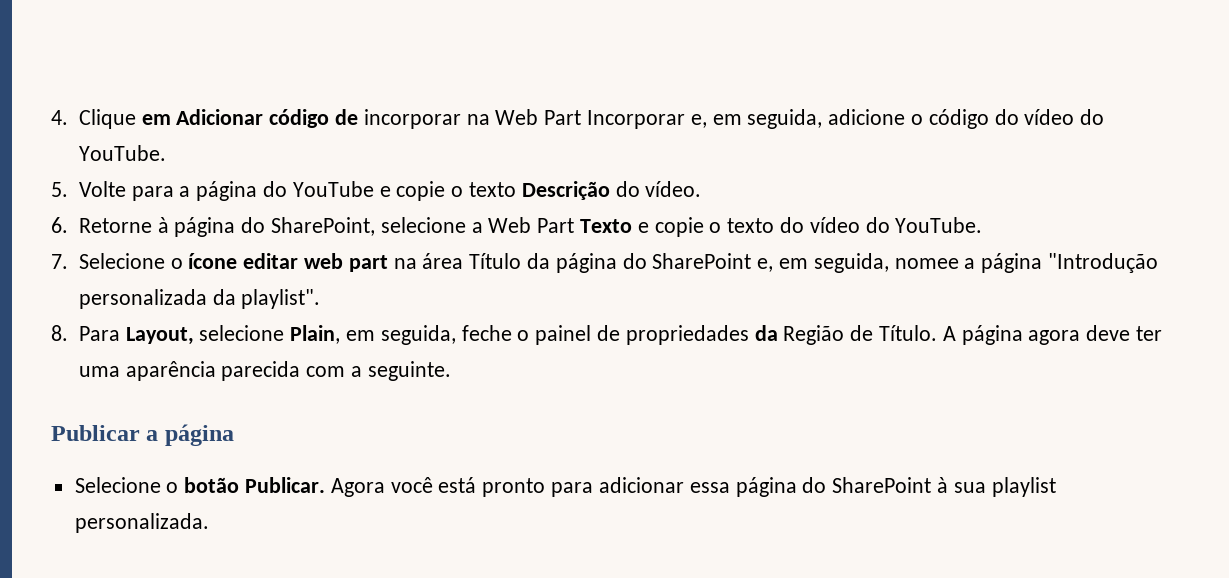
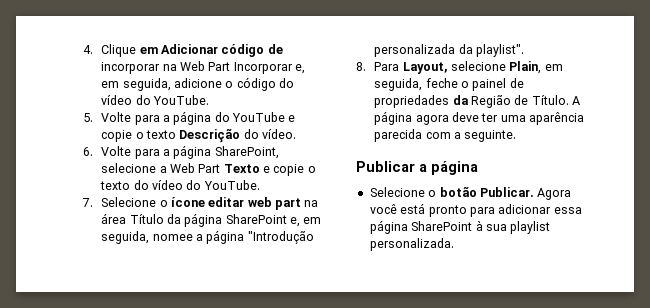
- 6. Retorne à página do SharePoint, selecione a Web Part Texto e copie o texto do vídeo do YouTube.
+ 6. Volte para a página SharePoint, selecione a Web Part Texto e copie o texto do vídeo do YouTube.
- 7. Selecione o ícone editar web part na área Título da página do SharePoint e, em seguida, nomee a página "Introdução personalizada da playlist".
+ 7. Selecione o ícone editar web part na área Título da página SharePoint e, em seguida, nomee a página "Introdução personalizada da playlist".
- Agora você está pronto para adicionar essa página do SharePoint à sua playlist personalizada.
+ Agora você está pronto para adicionar essa página SharePoint à sua playlist personalizada.

